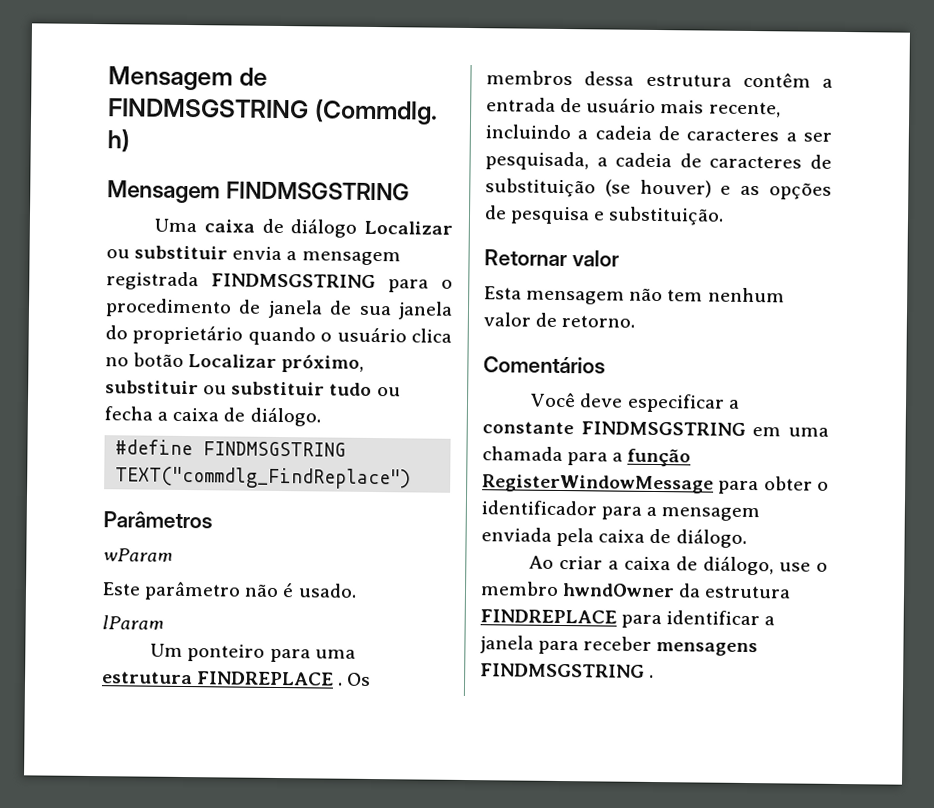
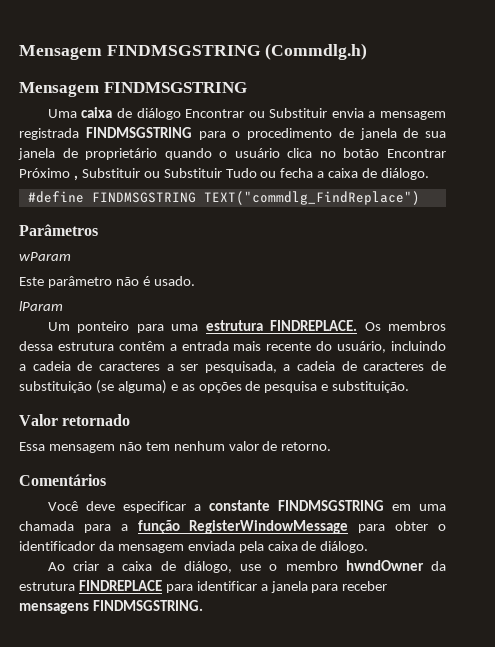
- Mensagem de FINDMSGSTRING (Commdlg. h)
+ Mensagem FINDMSGSTRING (Commdlg.h)
- Uma caixa de diálogo Localizar ou substituir envia a mensagem registrada FINDMSGSTRING para o procedimento de janela de sua janela do proprietário quando o usuário clica no botão Localizar próximo, substituir ou substituir tudo ou fecha a caixa de diálogo.
+ Uma caixa de diálogo Encontrar ou Substituir envia a mensagem registrada FINDMSGSTRING para o procedimento de janela de sua janela de proprietário quando o usuário clica no botão Encontrar Próximo , Substituir ou Substituir Tudo ou fecha a caixa de diálogo.
- Um ponteiro para uma estrutura FINDREPLACE .
+ Um ponteiro para uma estrutura FINDREPLACE.
- Os membros dessa estrutura contêm a entrada de usuário mais recente, incluindo a cadeia de caracteres a ser pesquisada, a cadeia de caracteres de substituição (se houver) e as opções de pesquisa e substituição.
+ Os membros dessa estrutura contêm a entrada mais recente do usuário, incluindo a cadeia de caracteres a ser pesquisada, a cadeia de caracteres de substituição (se alguma) e as opções de pesquisa e substituição.
- Retornar valor
- Esta mensagem não tem nenhum valor de retorno.
+ Valor retornado
+ Essa mensagem não tem nenhum valor de retorno.
- Você deve especificar a constante FINDMSGSTRING em uma chamada para a função RegisterWindowMessage para obter o identificador para a mensagem enviada pela caixa de diálogo.
+ Você deve especificar a constante FINDMSGSTRING em uma chamada para a função RegisterWindowMessage para obter o identificador da mensagem enviada pela caixa de diálogo.
- Ao criar a caixa de diálogo, use o membro hwndOwner da estrutura FINDREPLACE para identificar a janela para receber mensagens FINDMSGSTRING .
+ Ao criar a caixa de diálogo, use o membro hwndOwner da estrutura FINDREPLACE para identificar a janela para receber mensagens FINDMSGSTRING.

